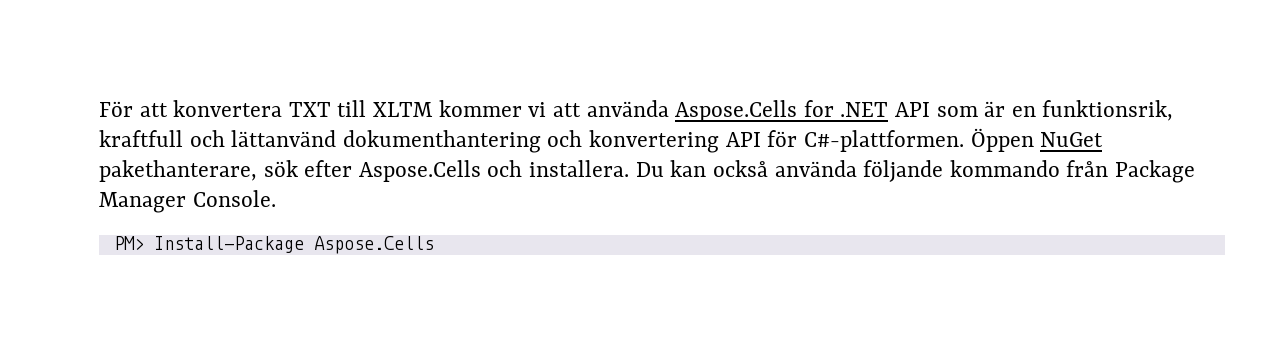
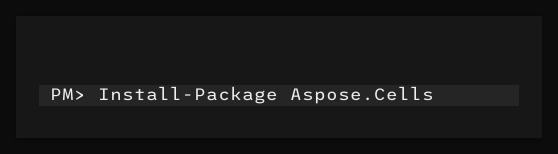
- För att konvertera TXT till XLTM kommer vi att använda Aspose.Cells for .NET API som är en funktionsrik, kraftfull och lättanvänd dokumenthantering och konvertering API för C#-plattformen. Öppen NuGet pakethanterare, sök efter Aspose.Cells och installera. Du kan också använda följande kommando från Package Manager Console.

